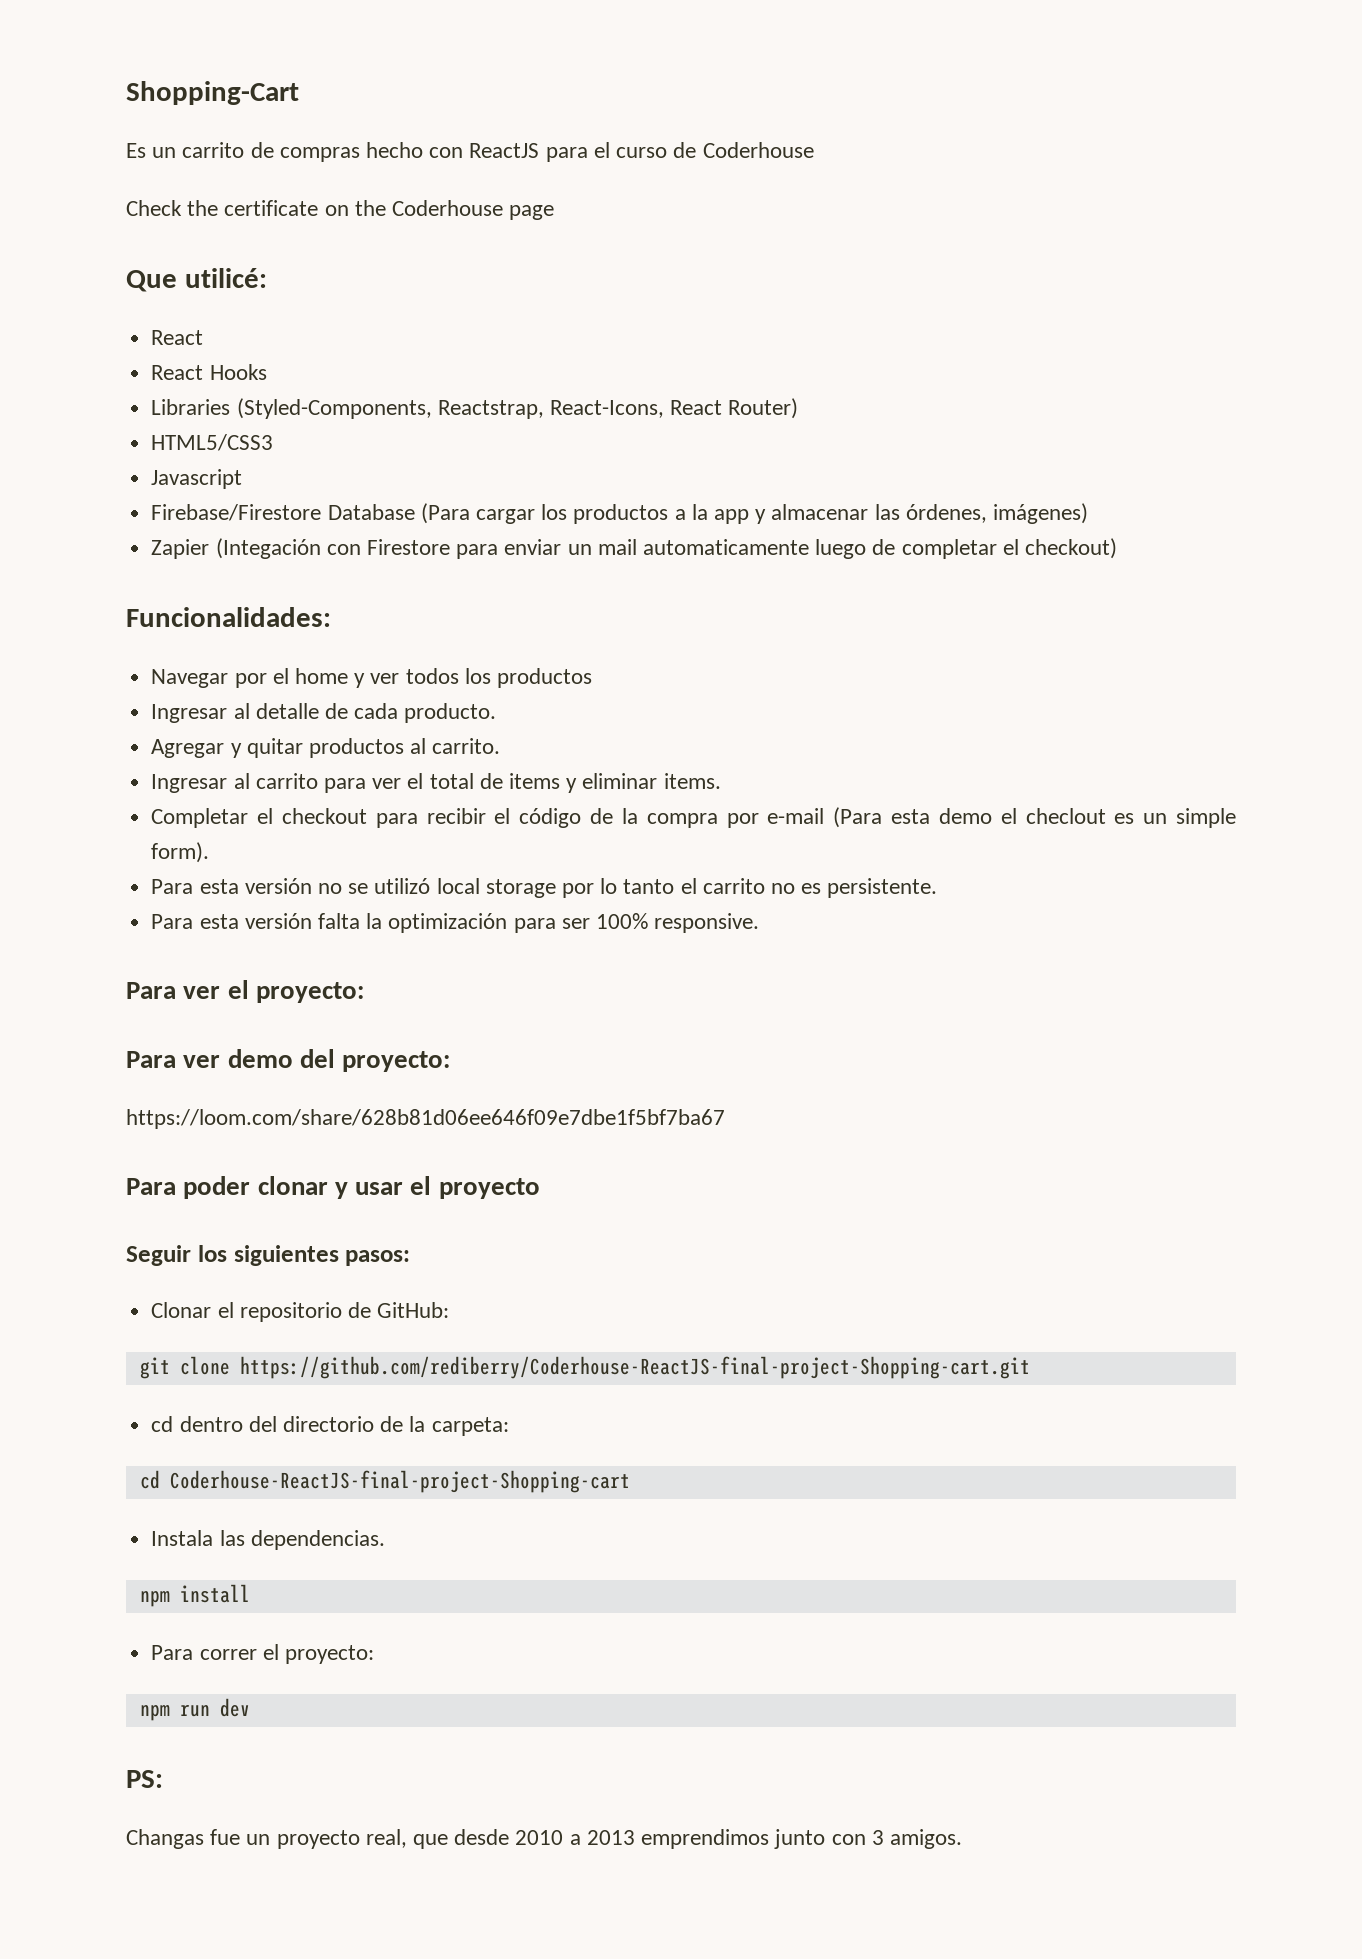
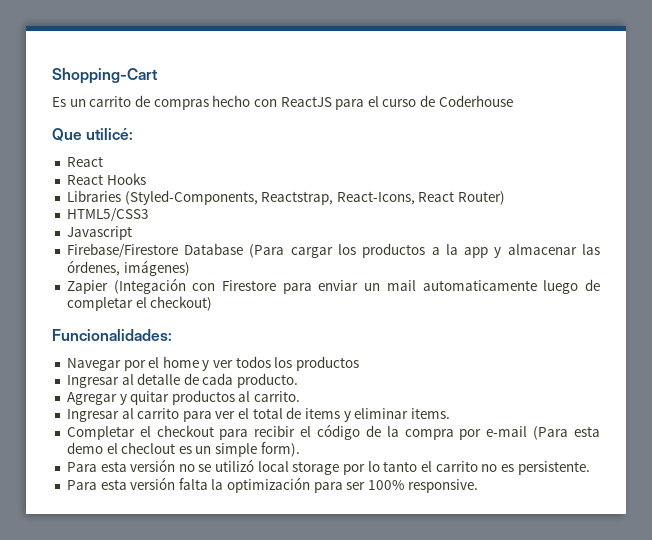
- Check the certificate on the Coderhouse page
- Para ver el proyecto:
- Para ver demo del proyecto:
- https://loom.com/share/628b81d06ee646f09e7dbe1f5bf7ba67
- Para poder clonar y usar el proyecto
- Seguir los siguientes pasos:
- Clonar el repositorio de GitHub:
- git clone https://github.com/rediberry/Coderhouse-ReactJS-final-project-Shopping-cart.git
- cd dentro del directorio de la carpeta:
- cd Coderhouse-ReactJS-final-project-Shopping-cart
- Instala las dependencias.
- npm install
- Para correr el proyecto:
- npm run dev
- PS:
- Changas fue un proyecto real, que desde 2010 a 2013 emprendimos junto con 3 amigos.

